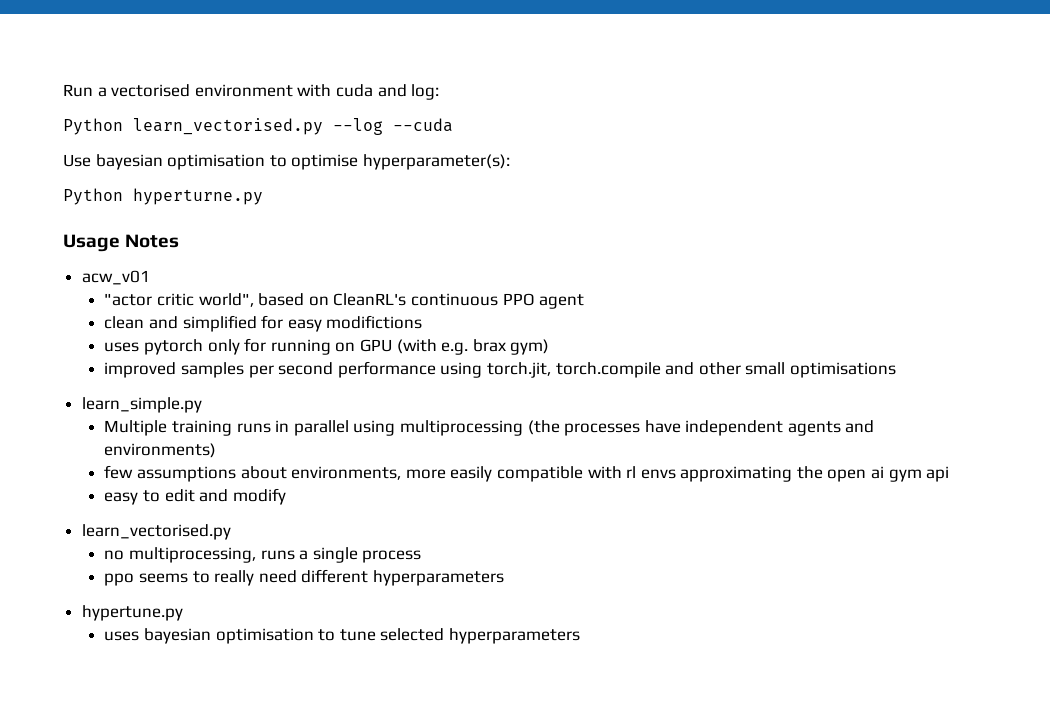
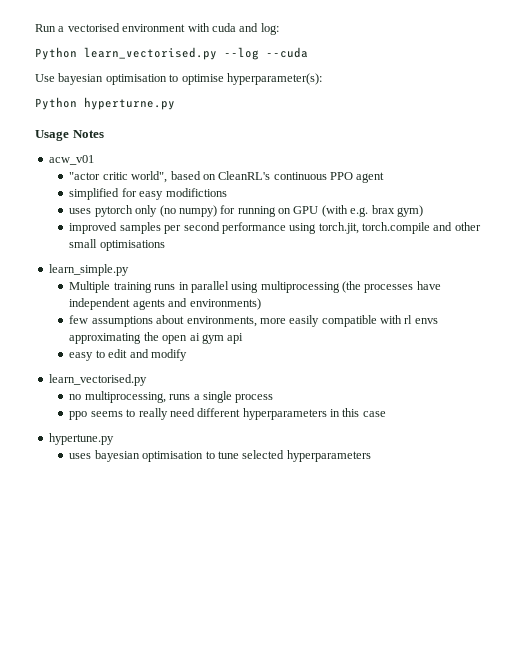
- clean and simplified for easy modifictions
+ simplified for easy modifictions
- uses pytorch only for running on GPU (with e.g. brax gym)
+ uses pytorch only (no numpy) for running on GPU (with e.g. brax gym)
- ppo seems to really need different hyperparameters
+ ppo seems to really need different hyperparameters in this case

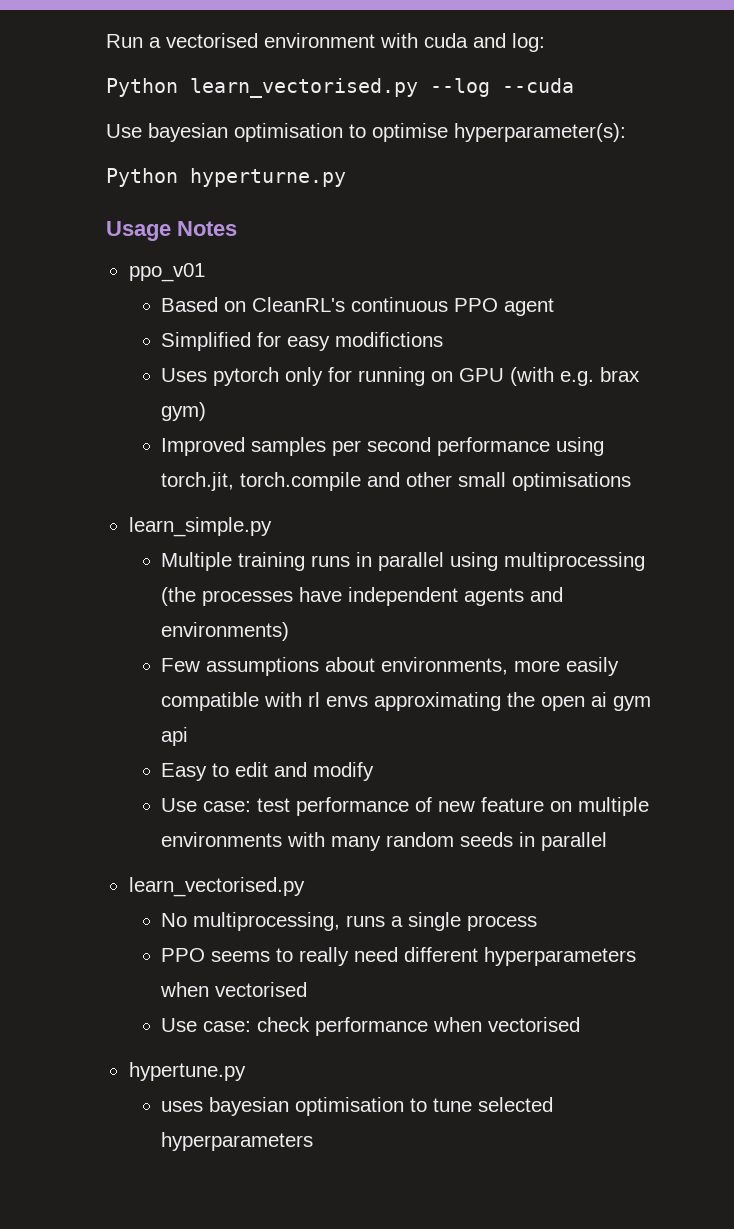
- acw_v01
- "actor critic world", based on CleanRL's continuous PPO agent
+ ppo_v01
+ Based on CleanRL's continuous PPO agent
- simplified for easy modifictions
+ Simplified for easy modifictions
- uses pytorch only (no numpy) for running on GPU (with e.g. brax gym)
+ Uses pytorch only for running on GPU (with e.g. brax gym)
- improved samples per second performance using torch.jit, torch.compile and other small optimisations
+ Improved samples per second performance using torch.jit, torch.compile and other small optimisations
- few assumptions about environments, more easily compatible with rl envs approximating the open ai gym api
+ Few assumptions about environments, more easily compatible with rl envs approximating the open ai gym api
- easy to edit and modify
+ Easy to edit and modify
+ Use case: test performance of new feature on multiple environments with many random seeds in parallel
- no multiprocessing, runs a single process
+ No multiprocessing, runs a single process
- ppo seems to really need different hyperparameters in this case
+ PPO seems to really need different hyperparameters when vectorised
+ Use case: check performance when vectorised

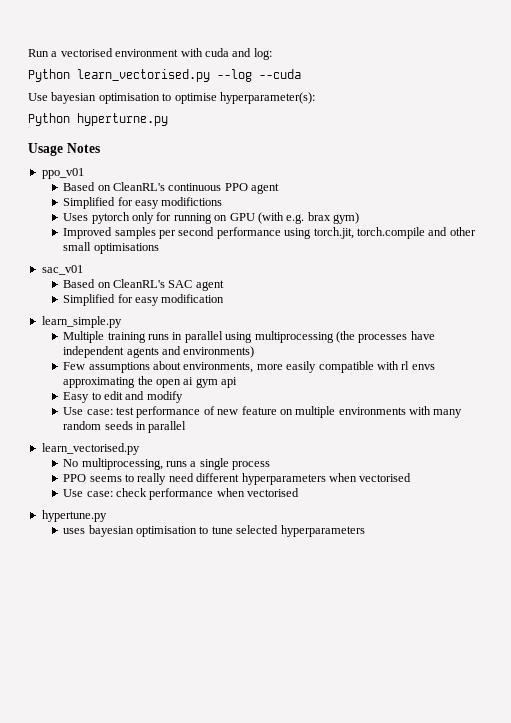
+ sac_v01
+ Based on CleanRL's SAC agent
+ Simplified for easy modification

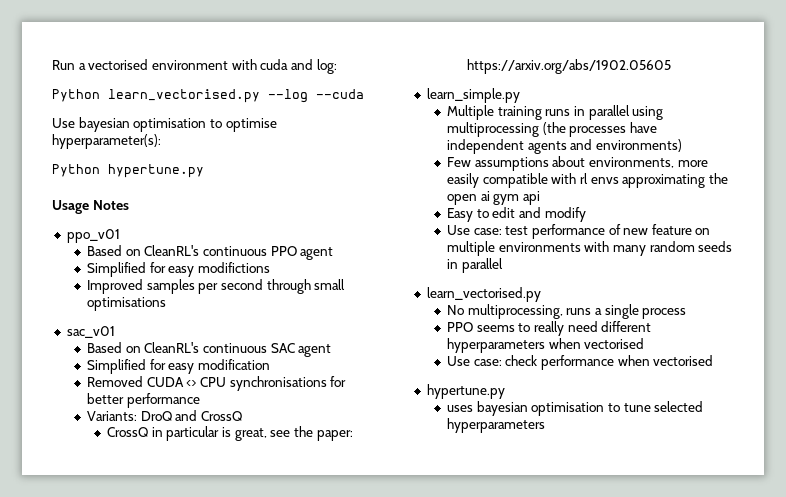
- Python hyperturne.py
+ Python hypertune.py
- Uses pytorch only for running on GPU (with e.g. brax gym)
- Improved samples per second performance using torch.jit, torch.compile and other small optimisations
+ Improved samples per second through small optimisations
- Based on CleanRL's SAC agent
+ Based on CleanRL's continuous SAC agent
+ Removed CUDA <> CPU synchronisations for better performance
+ Variants: DroQ and CrossQ
+ CrossQ in particular is great, see the paper: https://arxiv.org/abs/1902.05605

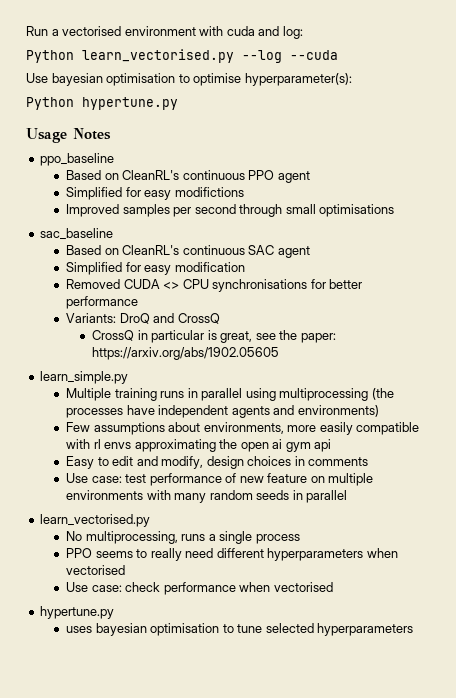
- ppo_v01
+ ppo_baseline
- sac_v01
+ sac_baseline
- Easy to edit and modify
+ Easy to edit and modify, design choices in comments

